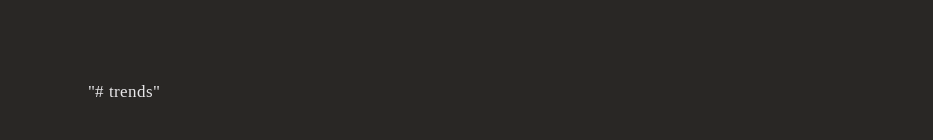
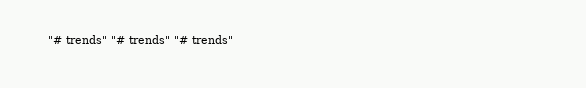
- "# trends"
+ "# trends" "# trends" "# trends"

